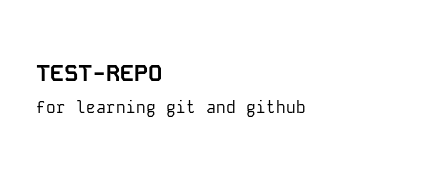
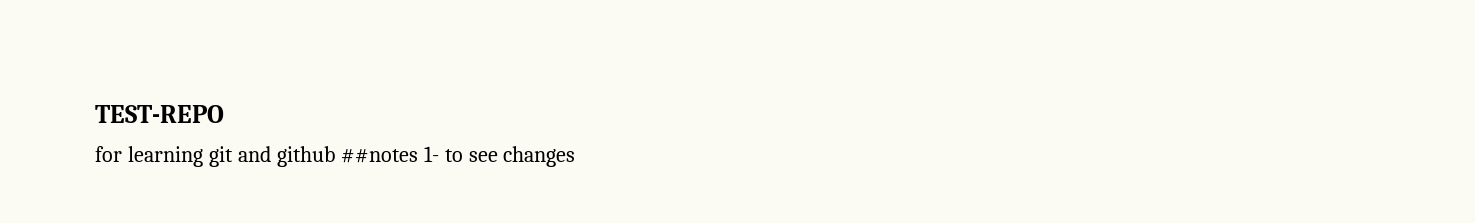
- for learning git and github
+ for learning git and github ##notes 1- to see changes

